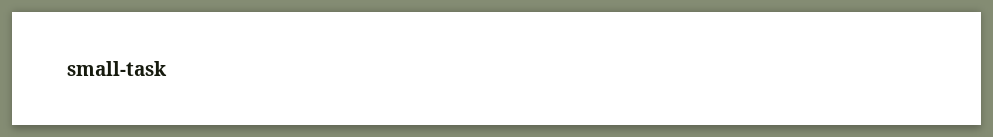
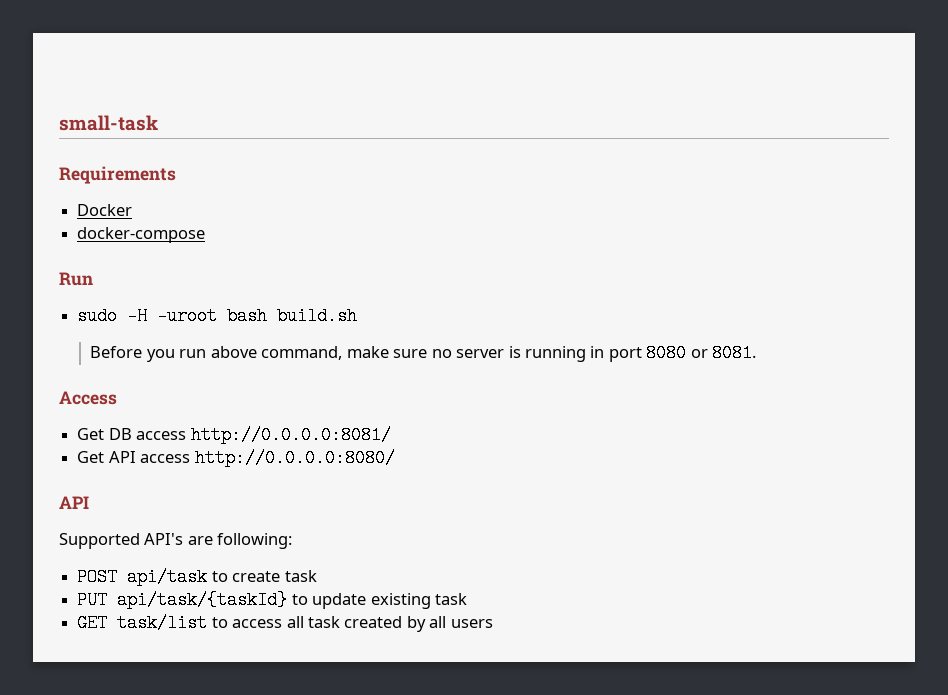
+ Requirements
+ Docker
+ docker-compose
+ Run
+ sudo -H -uroot bash build.sh
+ Before you run above command, make sure no server is running in port 8080 or 8081.
+ Access
+ Get DB access http://0.0.0.0:8081/
+ Get API access http://0.0.0.0:8080/
+ API
+ Supported API's are following:
+ POST api/task to create task
+ PUT api/task/{taskId} to update existing task
+ GET task/list to access all task created by all users

